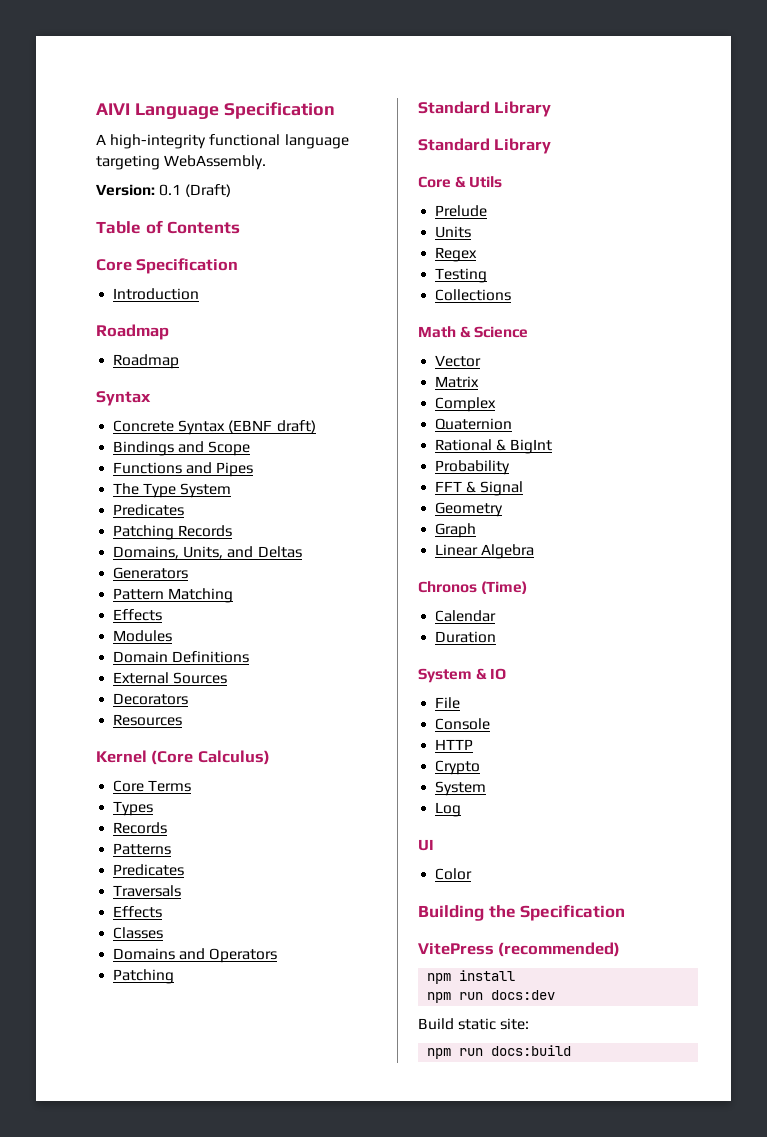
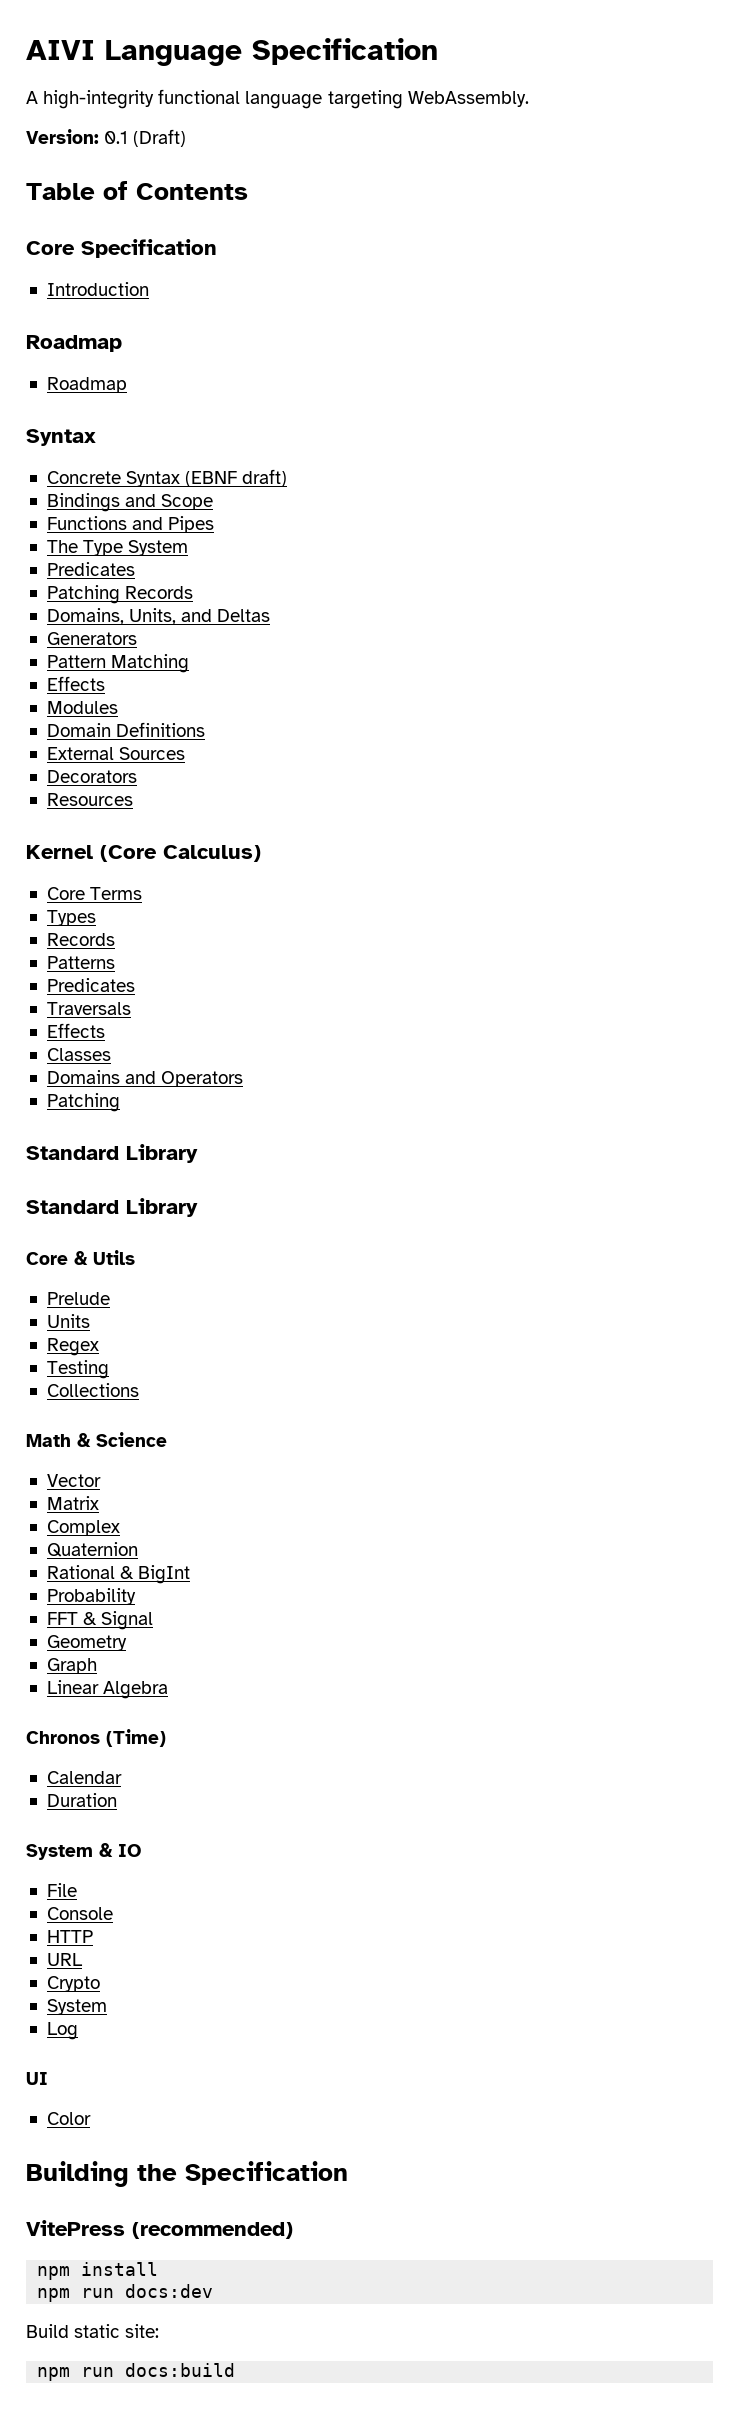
+ URL

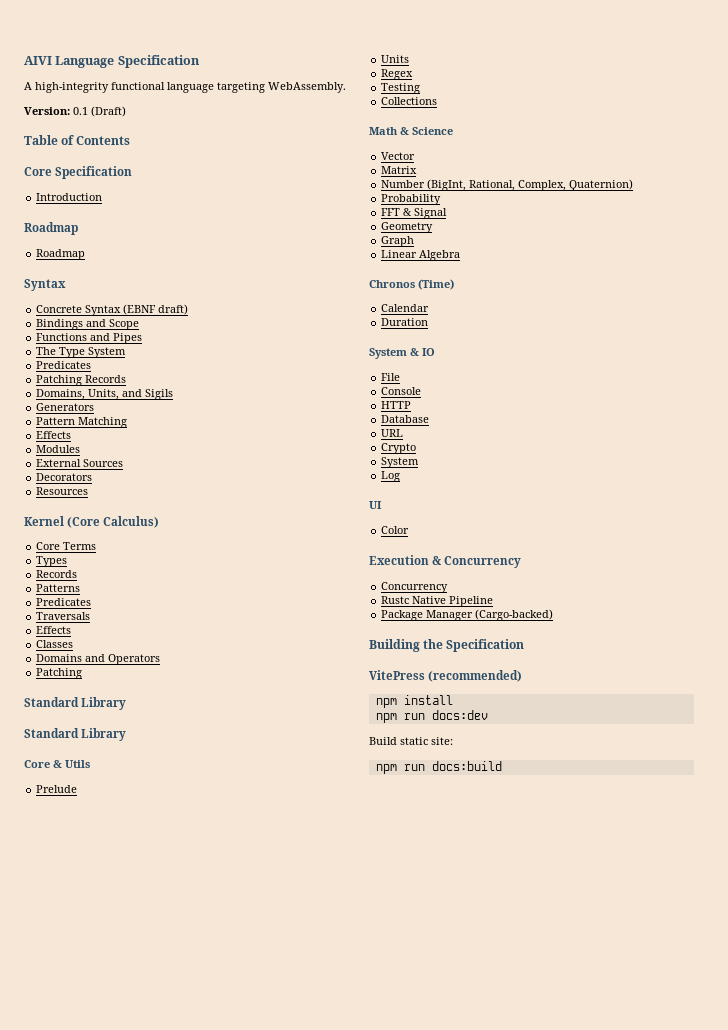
- Domains, Units, and Deltas
+ Domains, Units, and Sigils
- Domain Definitions
- Complex
- Quaternion
- Rational & BigInt
+ Number (BigInt, Rational, Complex, Quaternion)
+ Database
+ Execution & Concurrency
+ Concurrency
+ Rustc Native Pipeline
+ Package Manager (Cargo-backed)

